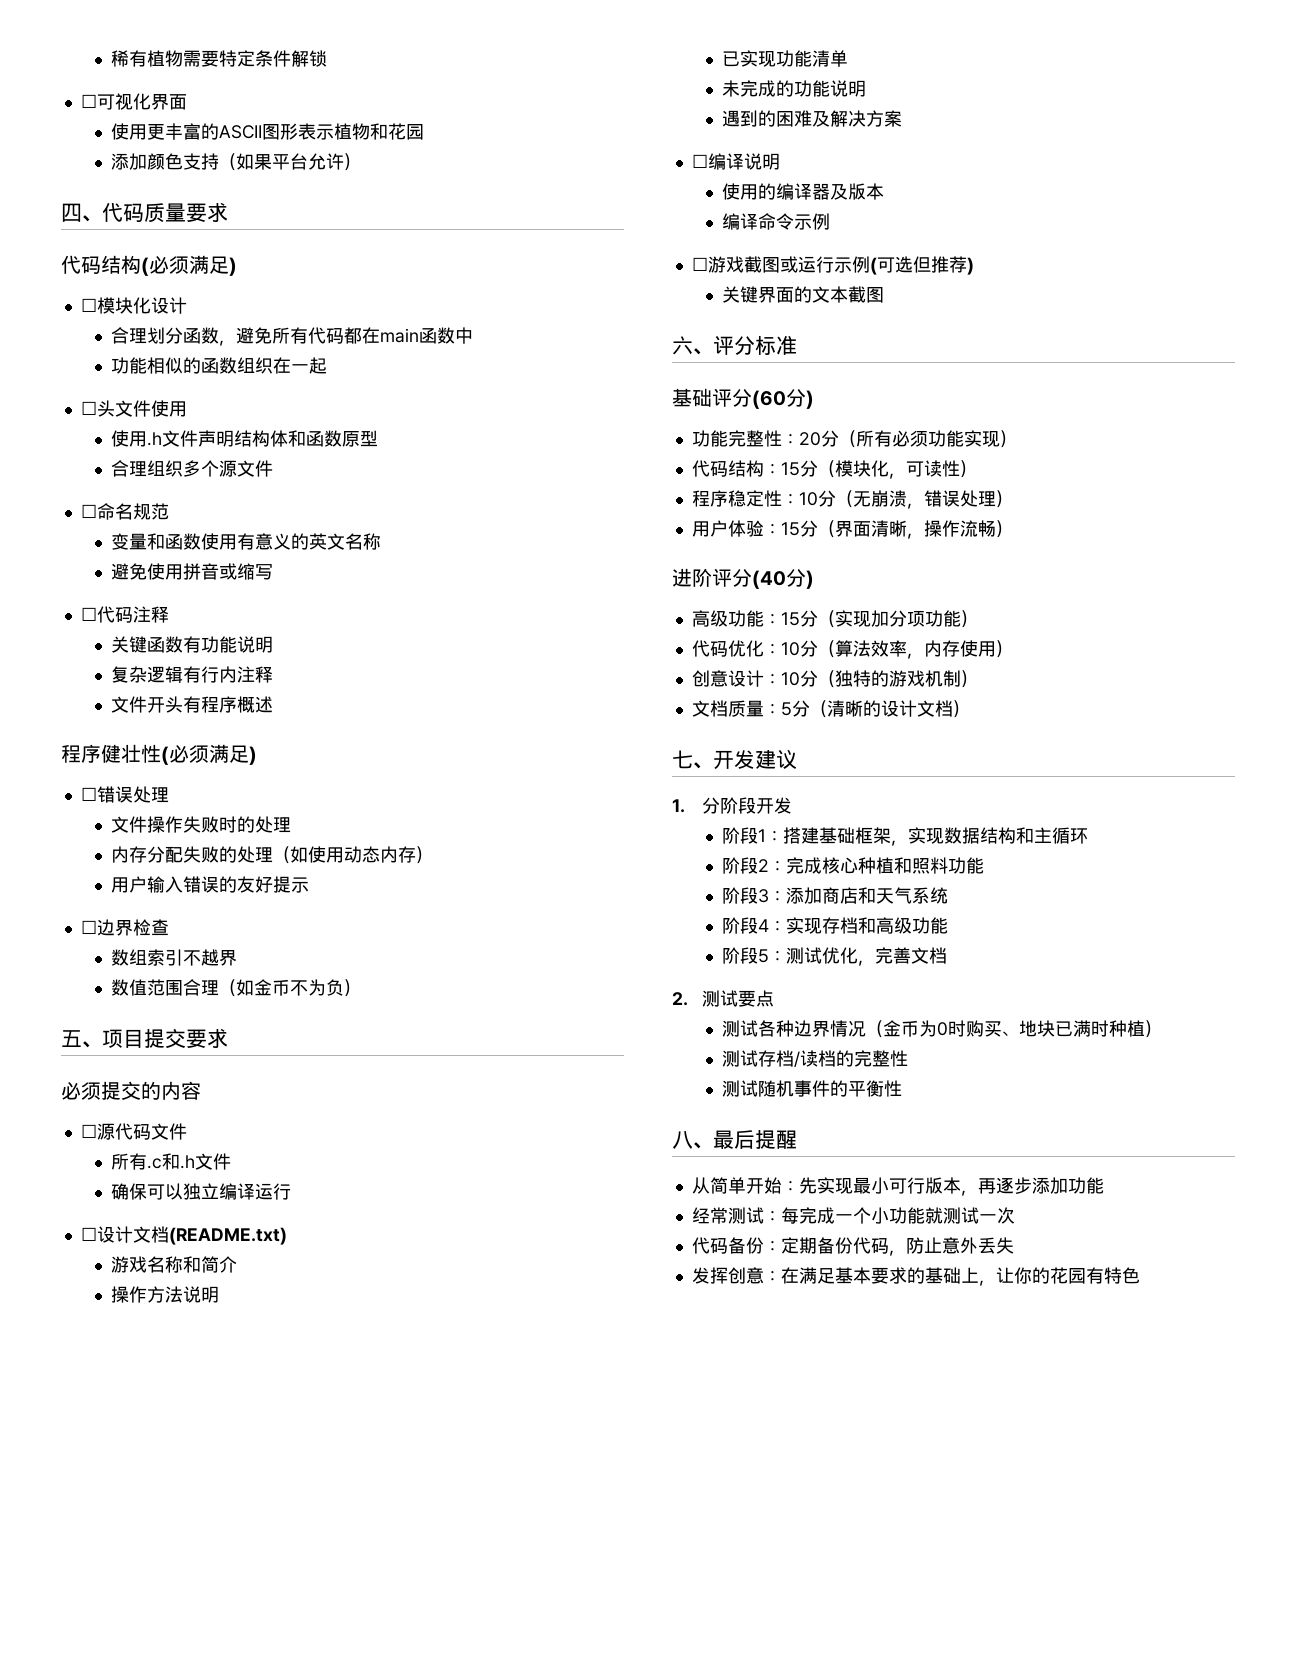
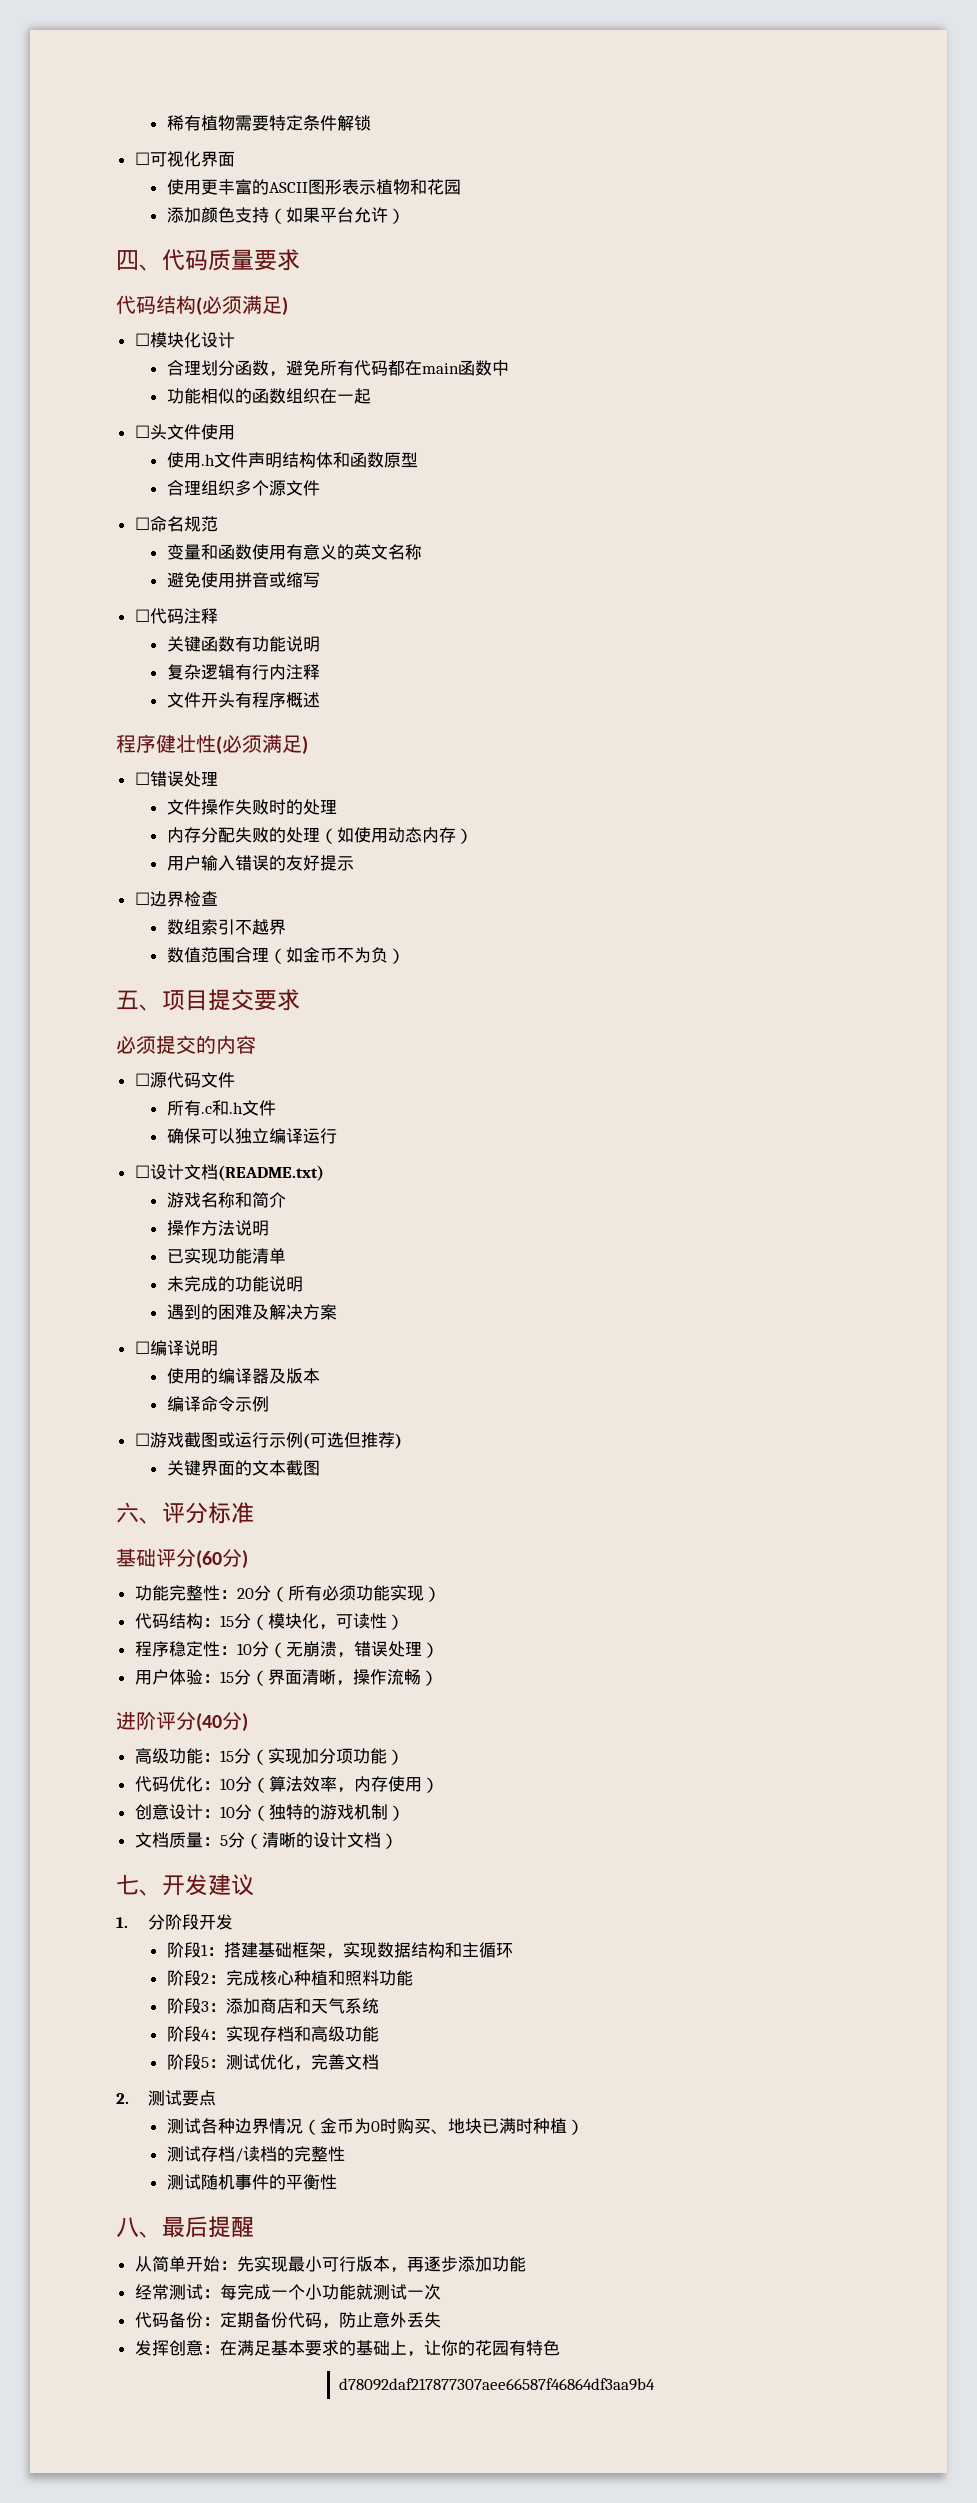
+ d78092daf217877307aee66587f46864df3aa9b4

